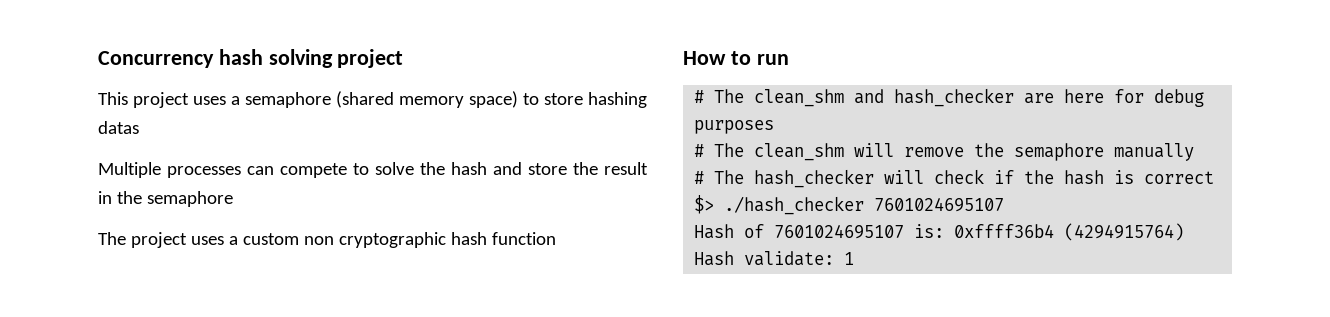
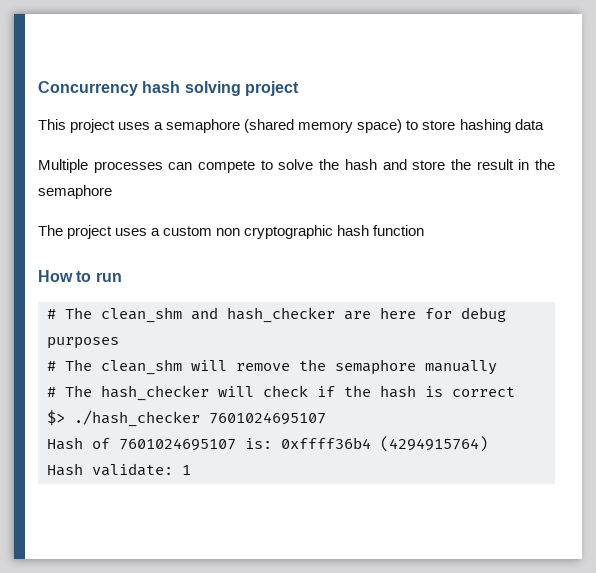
- This project uses a semaphore (shared memory space) to store hashing datas
+ This project uses a semaphore (shared memory space) to store hashing data

